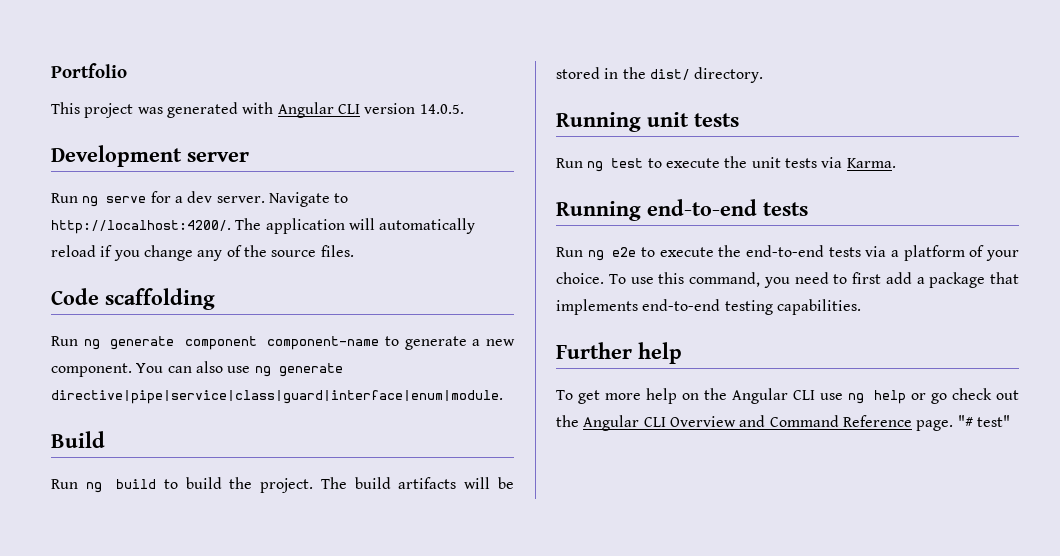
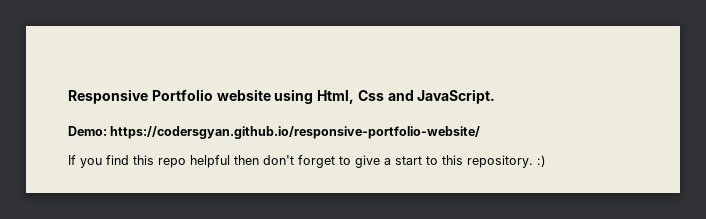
- Portfolio
- This project was generated with Angular CLI version 14.0.5.
- Development server
- Run ng serve for a dev server. Navigate to http://localhost:4200/. The application will automatically reload if you change any of the source files.
- Code scaffolding
- Run ng generate component component-name to generate a new component. You can also use ng generate directive|pipe|service|class|guard|interface|enum|module.
- Build
- Run ng build to build the project. The build artifacts will be stored in the dist/ directory.
- Running unit tests
- Run ng test to execute the unit tests via Karma.
- Running end-to-end tests
- Run ng e2e to execute the end-to-end tests via a platform of your choice. To use this command, you need to first add a package that implements end-to-end testing capabilities.
- Further help
- To get more help on the Angular CLI use ng help or go check out the Angular CLI Overview and Command Reference page. "# test"
+ Responsive Portfolio website using Html, Css and JavaScript.
+ Demo: https://codersgyan.github.io/responsive-portfolio-website/
+ If you find this repo helpful then don't forget to give a start to this repository. :)

